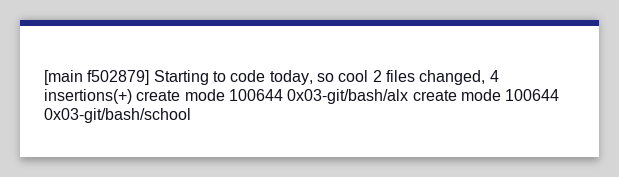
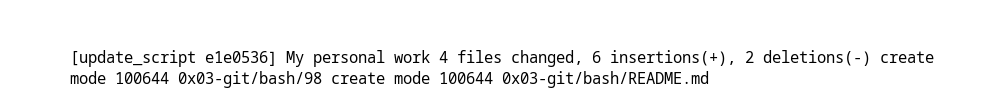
- [main f502879] Starting to code today, so cool 2 files changed, 4 insertions(+) create mode 100644 0x03-git/bash/alx create mode 100644 0x03-git/bash/school
+ [update_script e1e0536] My personal work 4 files changed, 6 insertions(+), 2 deletions(-) create mode 100644 0x03-git/bash/98 create mode 100644 0x03-git/bash/README.md

